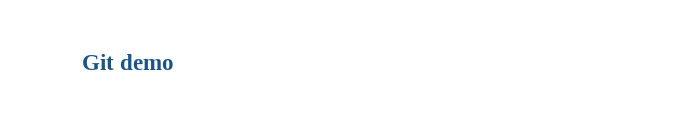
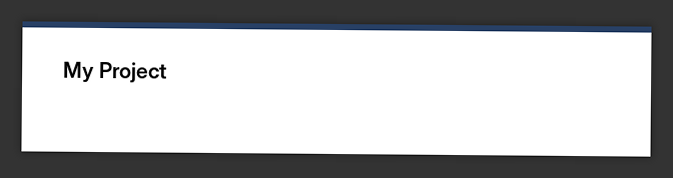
- Git demo
+ My Project

